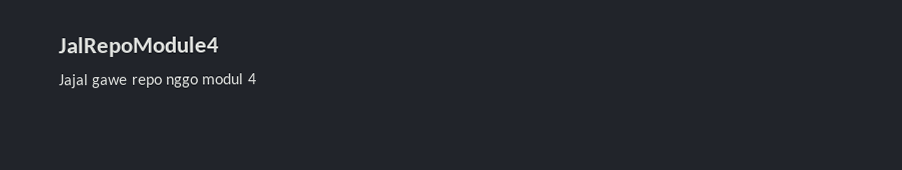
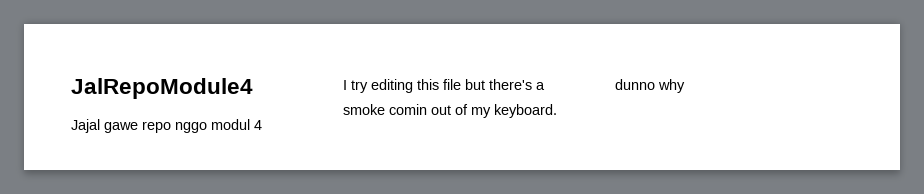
+ I try editing this file but there's a smoke comin out of my keyboard. dunno why

